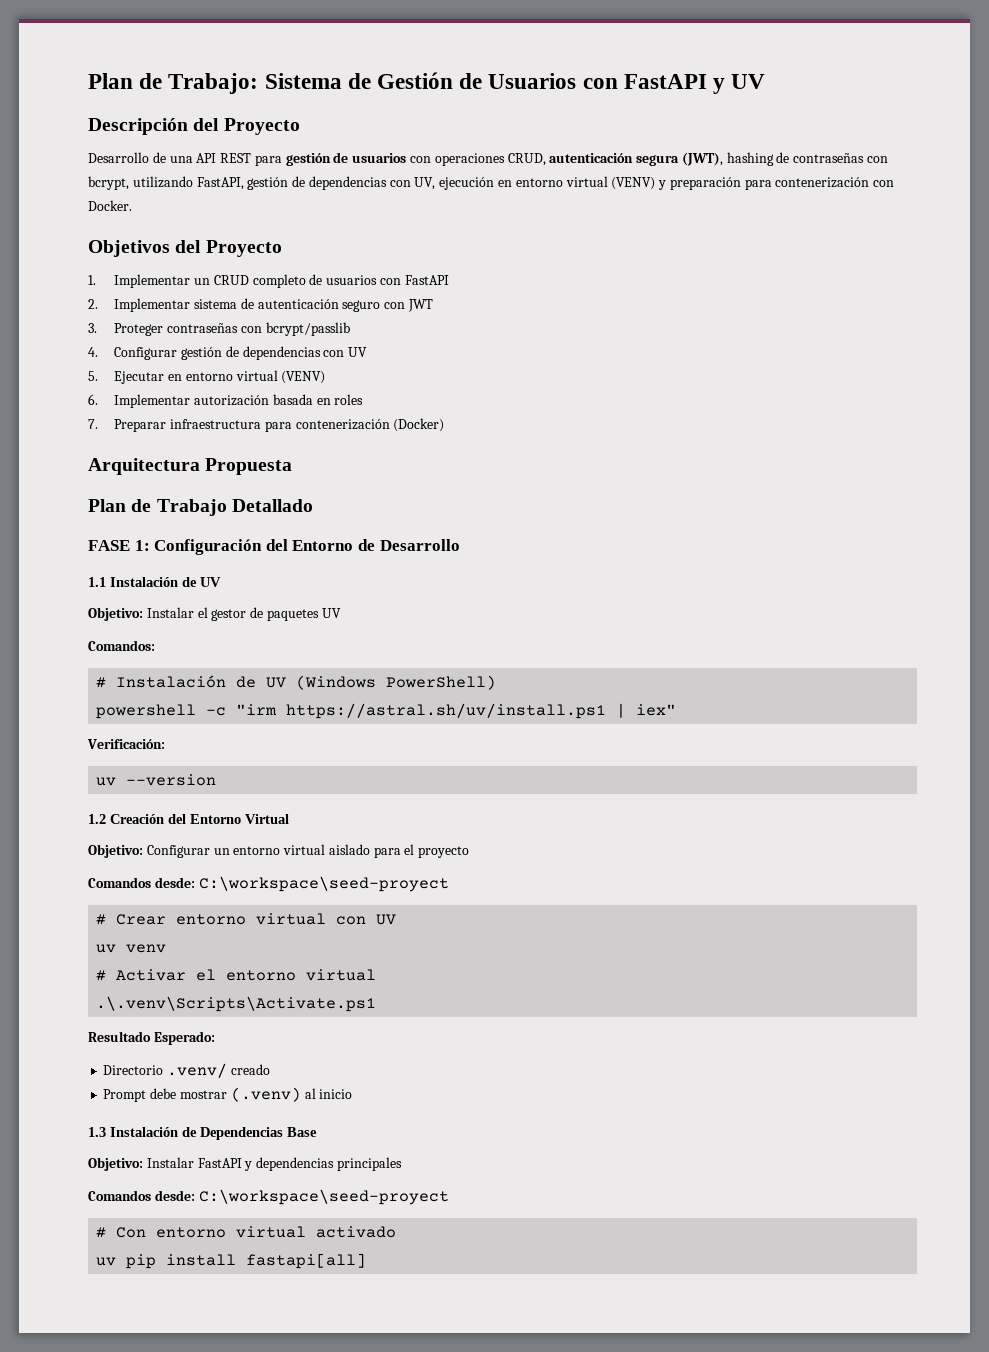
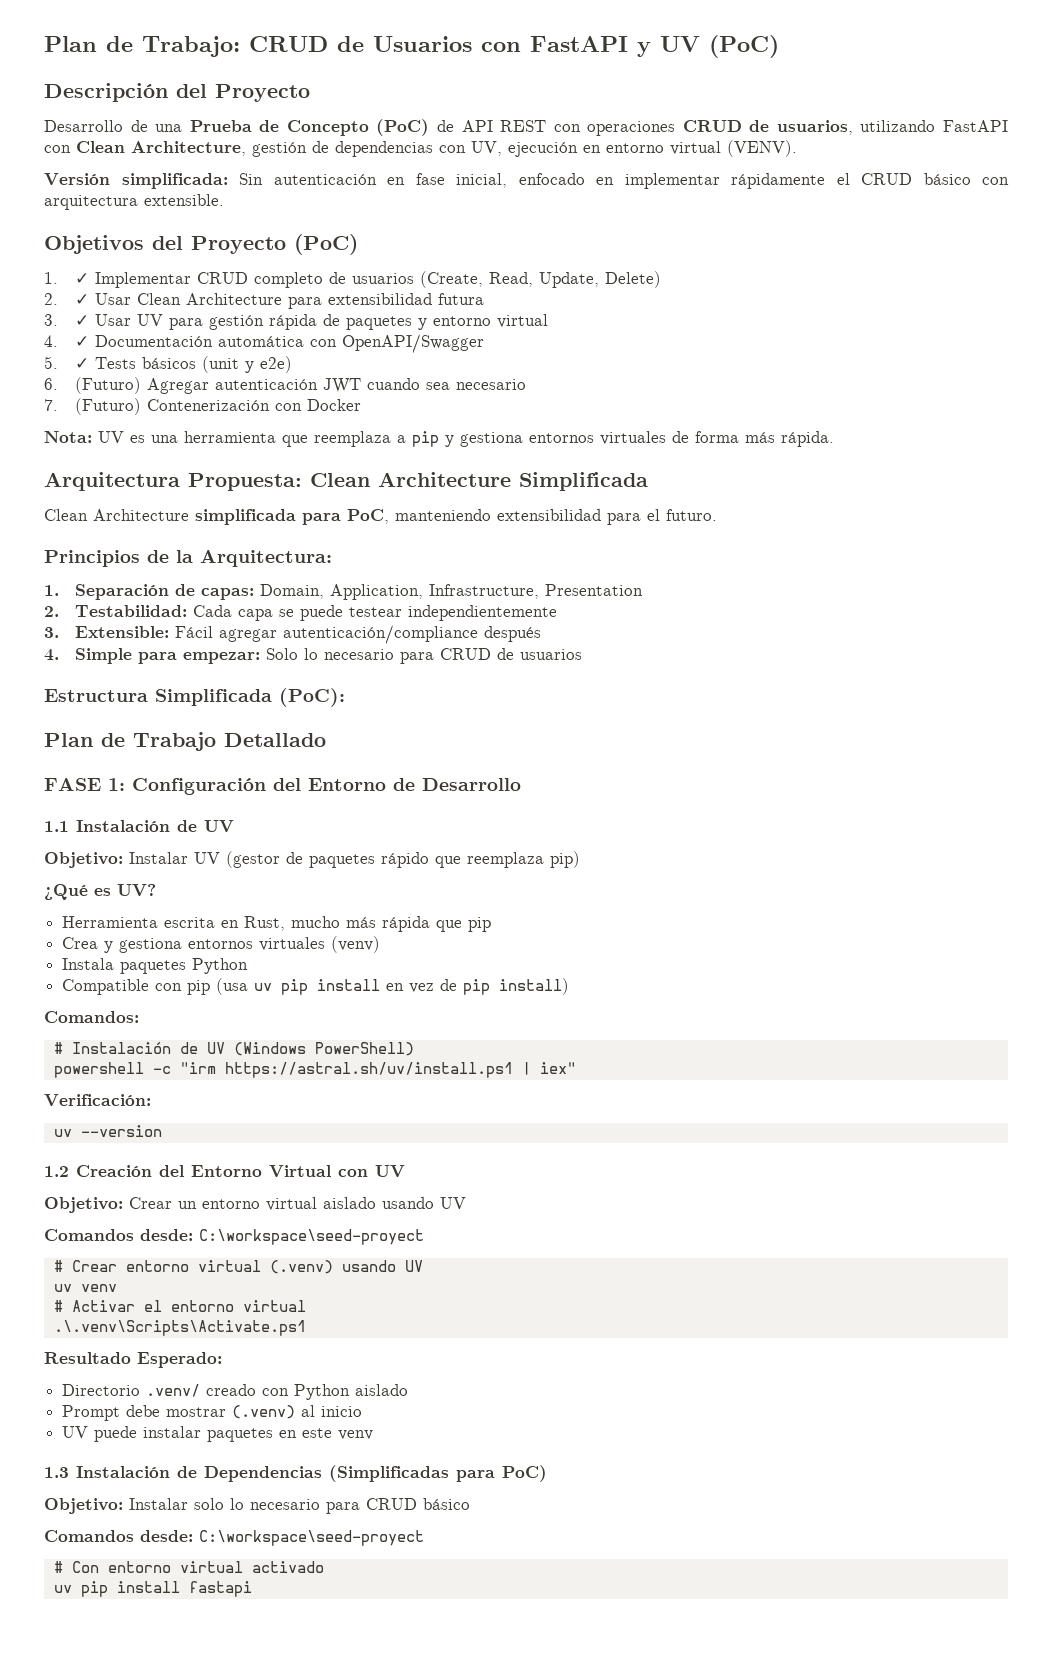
- Plan de Trabajo: Sistema de Gestión de Usuarios con FastAPI y UV
+ Plan de Trabajo: CRUD de Usuarios con FastAPI y UV (PoC)
- Desarrollo de una API REST para gestión de usuarios con operaciones CRUD, autenticación segura (JWT), hashing de contraseñas con bcrypt, utilizando FastAPI, gestión de dependencias con UV, ejecución en entorno virtual (VENV) y preparación para contenerización con Docker.
+ Desarrollo de una Prueba de Concepto (PoC) de API REST con operaciones CRUD de usuarios, utilizando FastAPI con Clean Architecture, gestión de dependencias con UV, ejecución en entorno virtual (VENV).
+ Versión simplificada: Sin autenticación en fase inicial, enfocado en implementar rápidamente el CRUD básico con arquitectura extensible.
- Objetivos del Proyecto
- 1. Implementar un CRUD completo de usuarios con FastAPI
- 2. Implementar sistema de autenticación seguro con JWT
- 3. Proteger contraseñas con bcrypt/passlib
- 4. Configurar gestión de dependencias con UV
- 5. Ejecutar en entorno virtual (VENV)
- 6. Implementar autorización basada en roles
- 7. Preparar infraestructura para contenerización (Docker)
- Arquitectura Propuesta
+ Objetivos del Proyecto (PoC)
+ 1. ✓ Implementar CRUD completo de usuarios (Create, Read, Update, Delete)
+ 2. ✓ Usar Clean Architecture para extensibilidad futura
+ 3. ✓ Usar UV para gestión rápida de paquetes y entorno virtual
+ 4. ✓ Documentación automática con OpenAPI/Swagger
+ 5. ✓ Tests básicos (unit y e2e)
+ 6. (Futuro) Agregar autenticación JWT cuando sea necesario
+ 7. (Futuro) Contenerización con Docker
+ Nota: UV es una herramienta que reemplaza a pip y gestiona entornos virtuales de forma más rápida.
+ Arquitectura Propuesta: Clean Architecture Simplificada
+ Clean Architecture simplificada para PoC, manteniendo extensibilidad para el futuro.
+ Principios de la Arquitectura:
+ 1. Separación de capas: Domain, Application, Infrastructure, Presentation
+ 2. Testabilidad: Cada capa se puede testear independientemente
+ 3. Extensible: Fácil agregar autenticación/compliance después
+ 4. Simple para empezar: Solo lo necesario para CRUD de usuarios
+ Estructura Simplificada (PoC):
- Objetivo: Instalar el gestor de paquetes UV
+ Objetivo: Instalar UV (gestor de paquetes rápido que reemplaza pip)
+ ¿Qué es UV?
+ Herramienta escrita en Rust, mucho más rápida que pip
+ Crea y gestiona entornos virtuales (venv)
+ Instala paquetes Python
+ Compatible con pip (usa uv pip install en vez de pip install)
- 1.2 Creación del Entorno Virtual
- Objetivo: Configurar un entorno virtual aislado para el proyecto
+ 1.2 Creación del Entorno Virtual con UV
+ Objetivo: Crear un entorno virtual aislado usando UV
- # Crear entorno virtual con UV
+ # Crear entorno virtual (.venv) usando UV
- Directorio .venv/ creado
+ Directorio .venv/ creado con Python aislado
+ UV puede instalar paquetes en este venv
- 1.3 Instalación de Dependencias Base
- Objetivo: Instalar FastAPI y dependencias principales
+ 1.3 Instalación de Dependencias (Simplificadas para PoC)
+ Objetivo: Instalar solo lo necesario para CRUD básico
- uv pip install fastapi[all]
+ uv pip install fastapi

